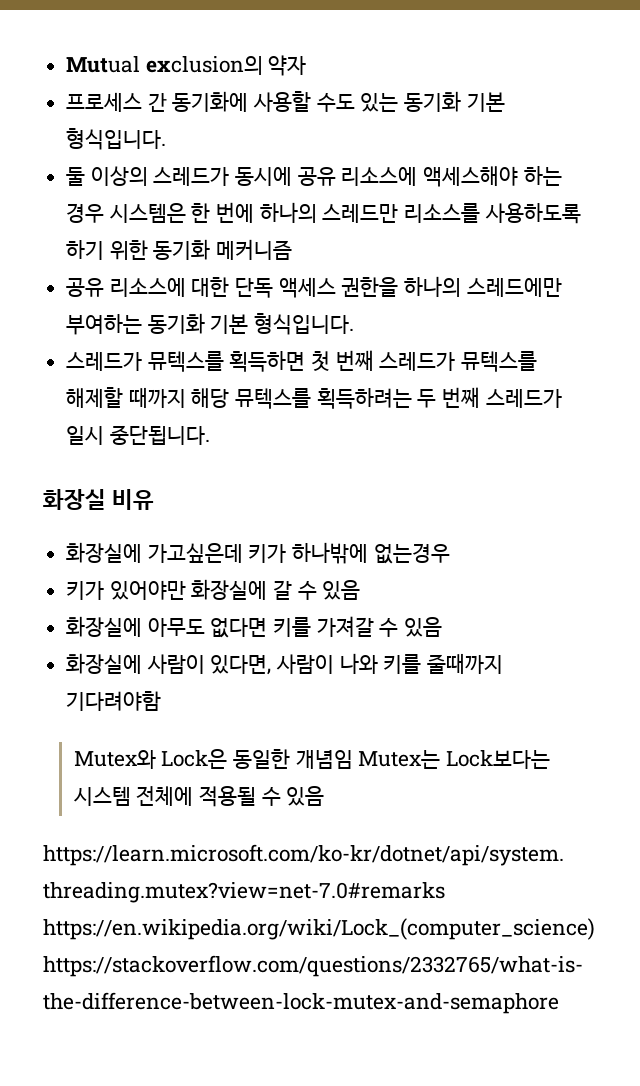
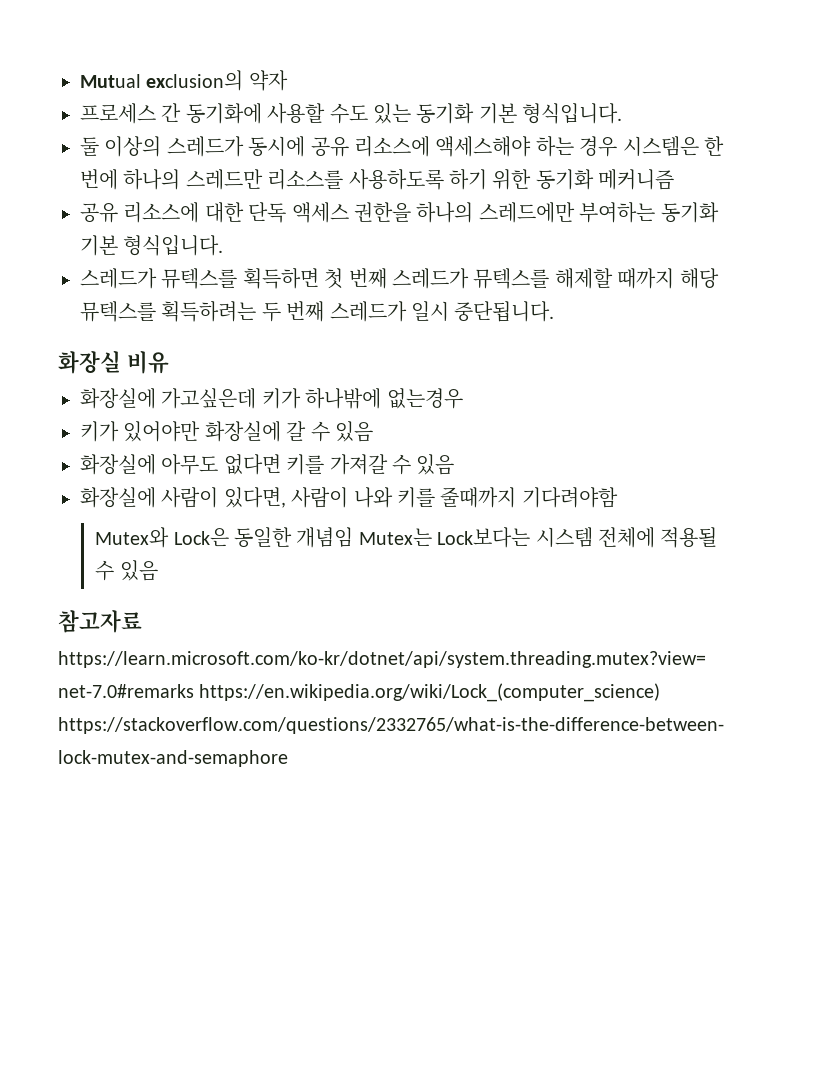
+ 참고자료

